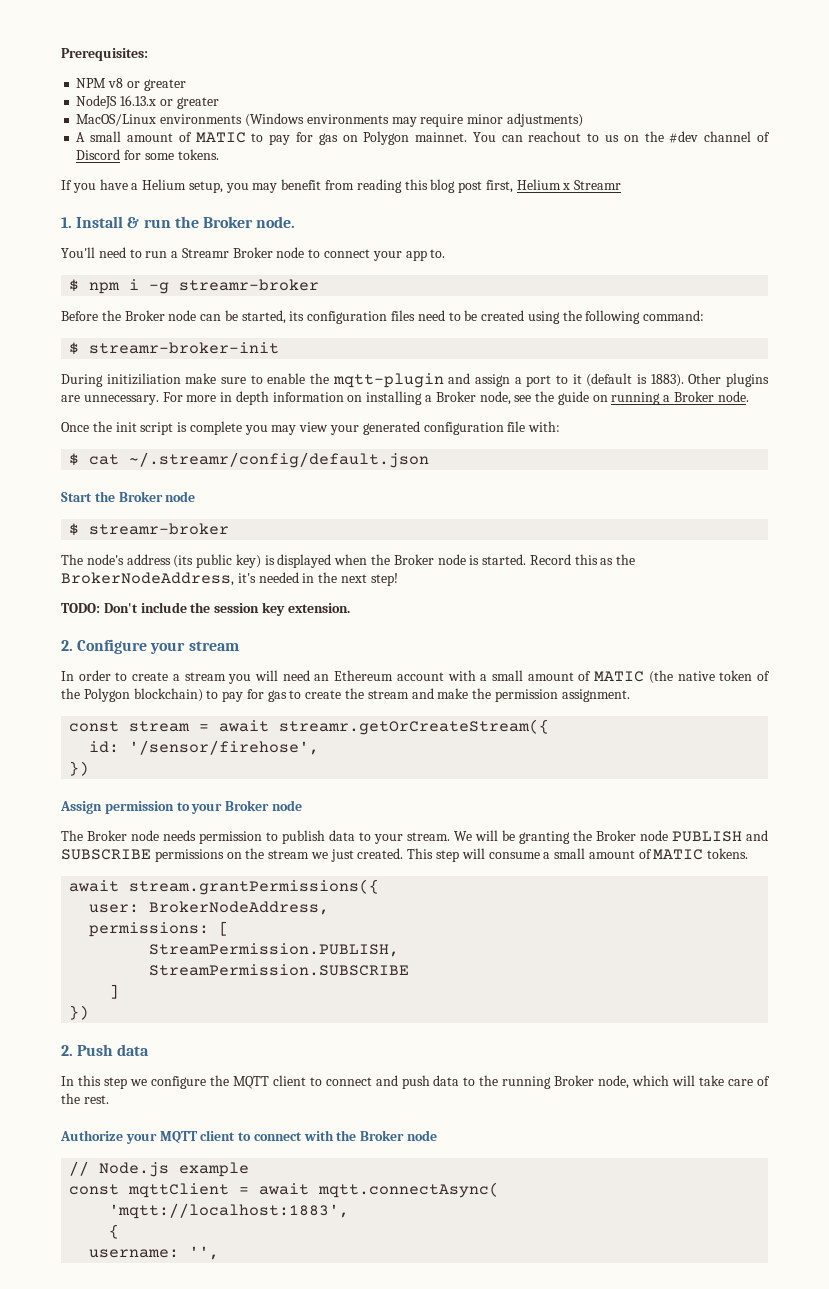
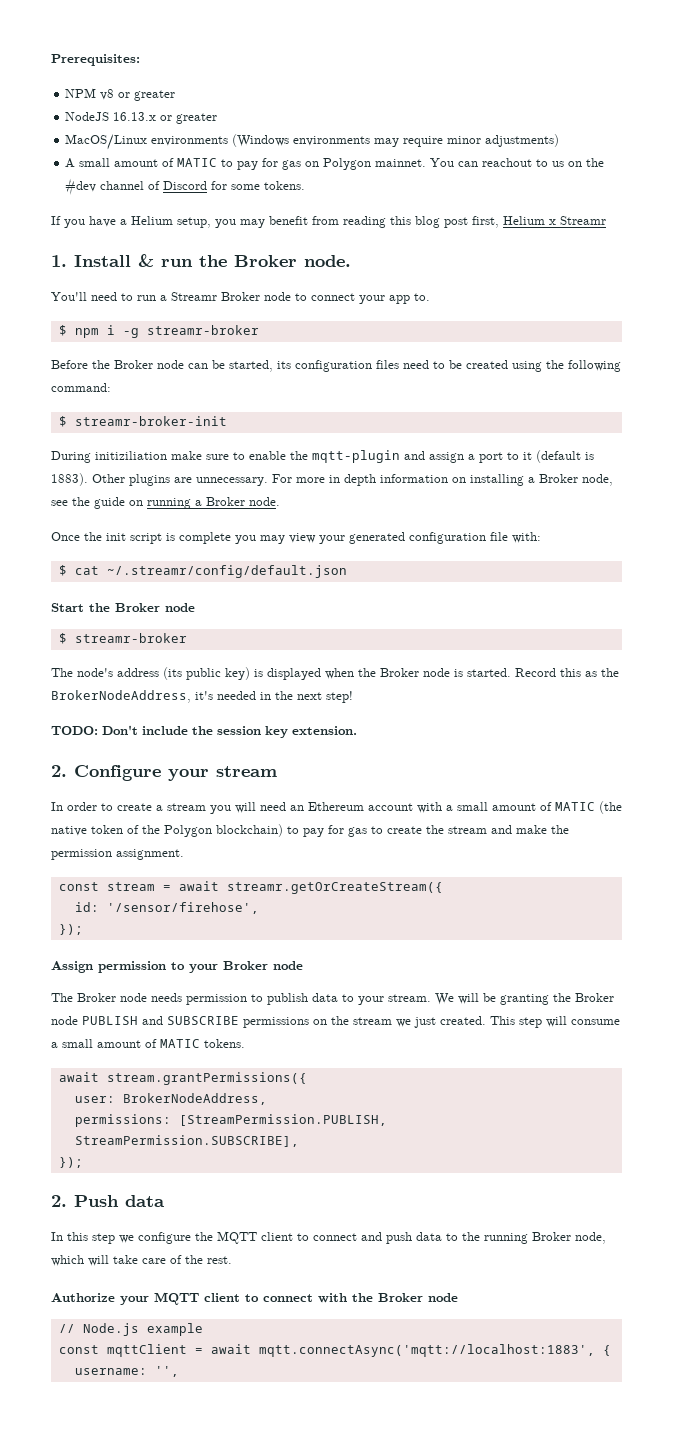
  id: '/sensor/firehose',
- })
+ });
- permissions: [
- StreamPermission.PUBLISH,
- StreamPermission.SUBSCRIBE
- ]
- })
+ permissions: [StreamPermission.PUBLISH, StreamPermission.SUBSCRIBE],
+ });
- const mqttClient = await mqtt.connectAsync(
- 'mqtt://localhost:1883',
- {
+ const mqttClient = await mqtt.connectAsync('mqtt://localhost:1883', {

